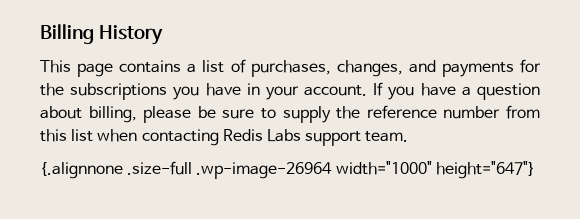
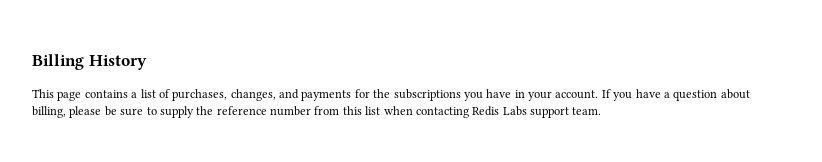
- {.alignnone .size-full .wp-image-26964 width="1000" height="647"}

